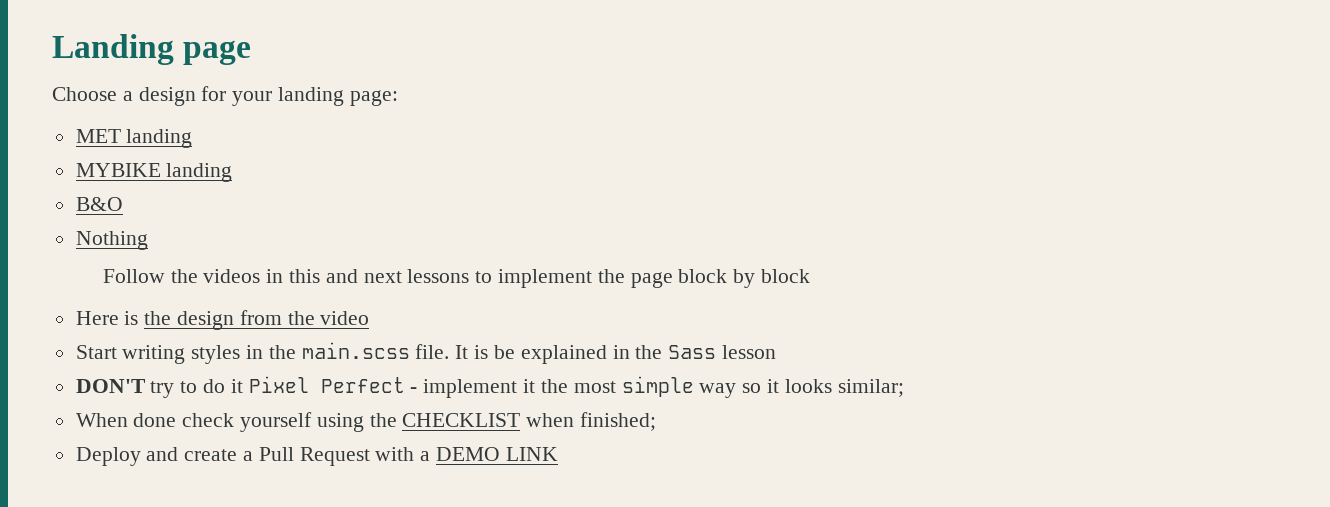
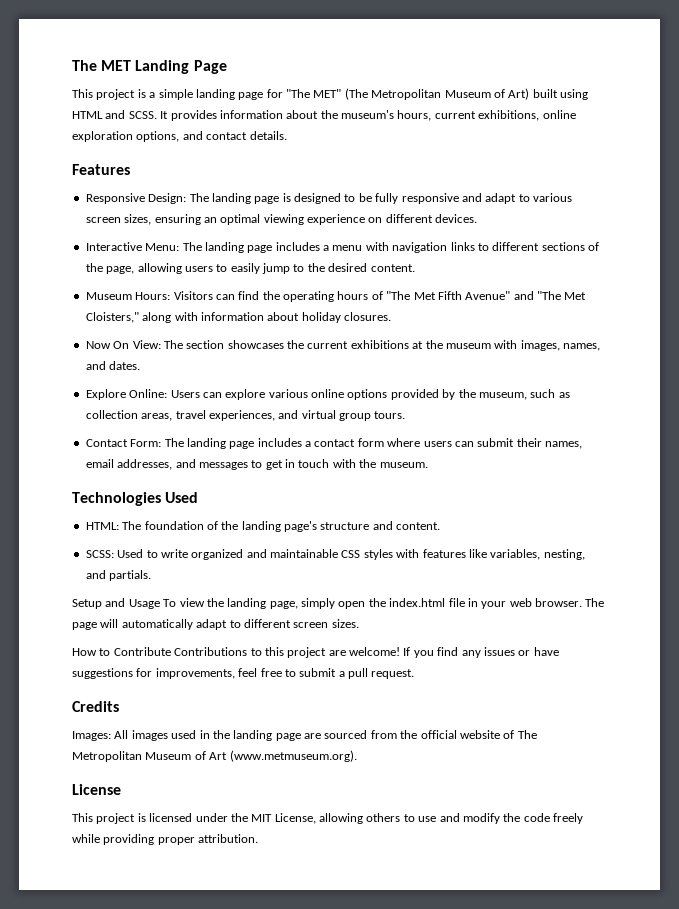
- Landing page
- Choose a design for your landing page:
- MET landing
- MYBIKE landing
- B&O
- Nothing
- Follow the videos in this and next lessons to implement the page block by block
- Here is the design from the video
- Start writing styles in the main.scss file. It is be explained in the Sass lesson
- DON'T try to do it Pixel Perfect - implement it the most simple way so it looks similar;
- When done check yourself using the CHECKLIST when finished;
- Deploy and create a Pull Request with a DEMO LINK
+ The MET Landing Page
+ This project is a simple landing page for "The MET" (The Metropolitan Museum of Art) built using HTML and SCSS. It provides information about the museum's hours, current exhibitions, online exploration options, and contact details.
+ Features
+ Responsive Design: The landing page is designed to be fully responsive and adapt to various screen sizes, ensuring an optimal viewing experience on different devices.
+ Interactive Menu: The landing page includes a menu with navigation links to different sections of the page, allowing users to easily jump to the desired content.
+ Museum Hours: Visitors can find the operating hours of "The Met Fifth Avenue" and "The Met Cloisters," along with information about holiday closures.
+ Now On View: The section showcases the current exhibitions at the museum with images, names, and dates.
+ Explore Online: Users can explore various online options provided by the museum, such as collection areas, travel experiences, and virtual group tours.
+ Contact Form: The landing page includes a contact form where users can submit their names, email addresses, and messages to get in touch with the museum.
+ Technologies Used
+ HTML: The foundation of the landing page's structure and content.
+ SCSS: Used to write organized and maintainable CSS styles with features like variables, nesting, and partials.
+ Setup and Usage To view the landing page, simply open the index.html file in your web browser. The page will automatically adapt to different screen sizes.
+ How to Contribute Contributions to this project are welcome! If you find any issues or have suggestions for improvements, feel free to submit a pull request.
+ Credits
+ Images: All images used in the landing page are sourced from the official website of The Metropolitan Museum of Art (www.metmuseum.org).
+ License
+ This project is licensed under the MIT License, allowing others to use and modify the code freely while providing proper attribution.

